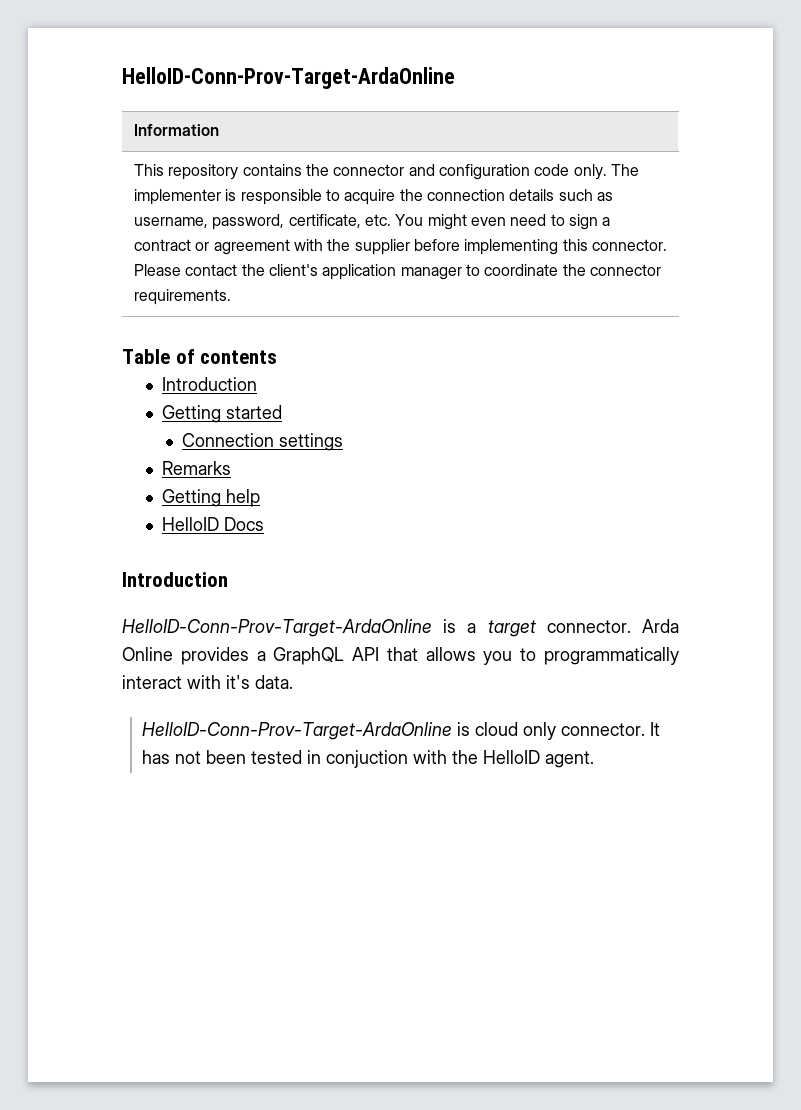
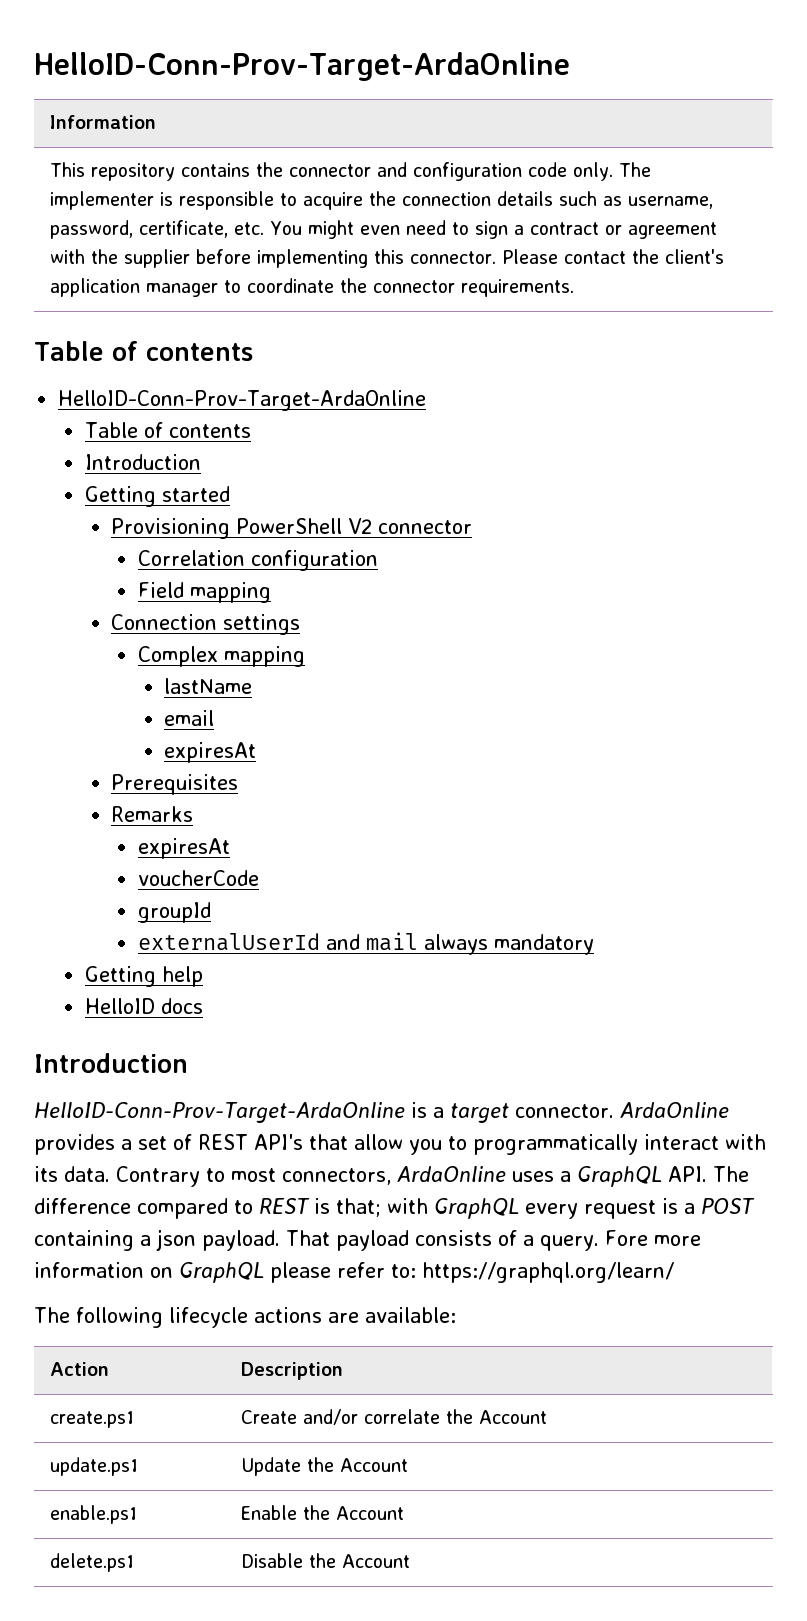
  Please contact the client's application manager to coordinate the connector requirements.
+ Table of contents
+ HelloID-Conn-Prov-Target-ArdaOnline
+ Provisioning PowerShell V2 connector
+ Correlation configuration
+ Field mapping
  Connection settings
+ Complex mapping
+ lastName
+ email
+ expiresAt
+ Prerequisites
  Remarks
+ expiresAt
+ voucherCode
+ groupId
+ externalUserId and mail always mandatory
- HelloID Docs
+ HelloID docs
- Arda Online provides a GraphQL API that allows you to programmatically interact with it's data.
- HelloID-Conn-Prov-Target-ArdaOnline is cloud only connector. It has not been tested in conjuction with the HelloID agent.
+ ArdaOnline provides a set of REST API's that allow you to programmatically interact with its data. Contrary to most connectors, ArdaOnline uses a GraphQL API. The difference compared to REST is that; with GraphQL every request is a POST containing a json payload. That payload consists of a query. Fore more information on GraphQL please refer to: https://graphql.org/learn/
+ The following lifecycle actions are available:
+ Action | Description
+ create.ps1 | Create and/or correlate the Account
+ update.ps1 | Update the Account
+ enable.ps1 | Enable the Account
+ delete.ps1 | Disable the Account

